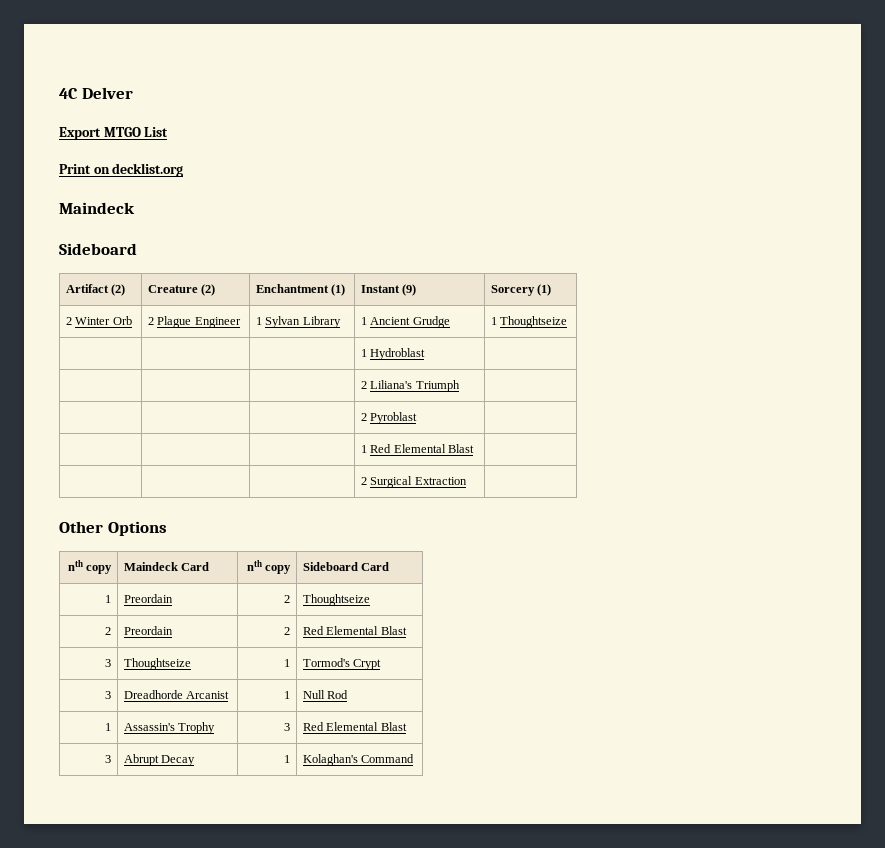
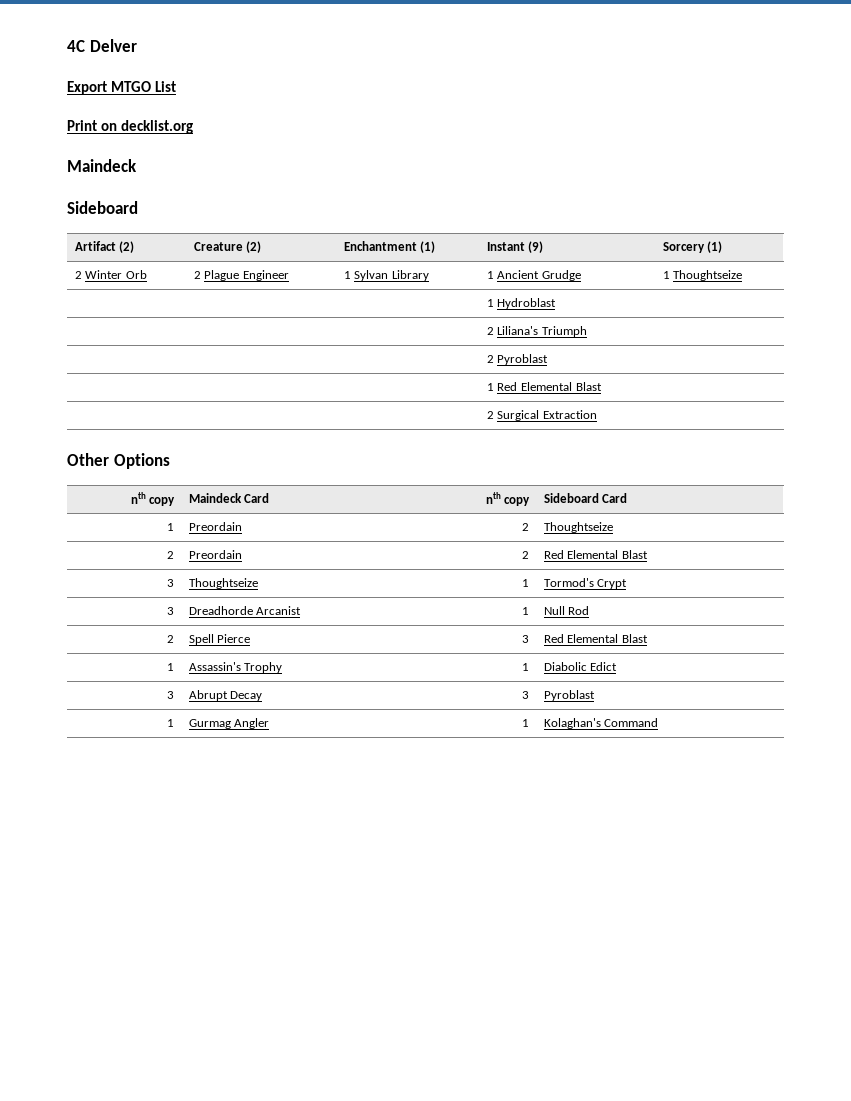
- 1 | Assassin's Trophy | 3 | Red Elemental Blast
+ 2 | Spell Pierce | 3 | Red Elemental Blast
- 3 | Abrupt Decay | 1 | Kolaghan's Command
+ 1 | Assassin's Trophy | 1 | Diabolic Edict
+ 3 | Abrupt Decay | 3 | Pyroblast
+ 1 | Gurmag Angler | 1 | Kolaghan's Command

